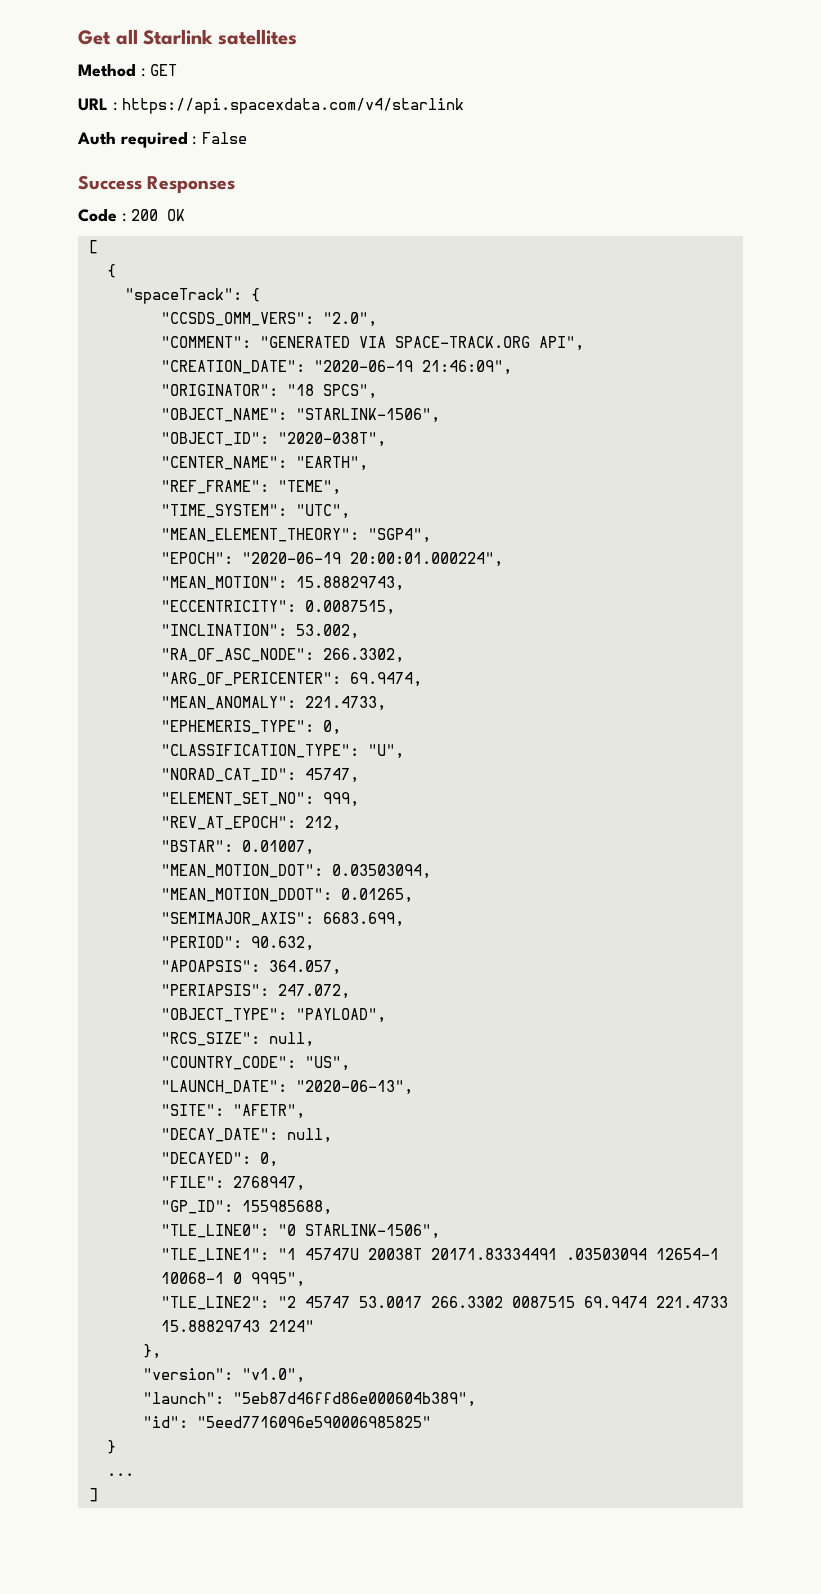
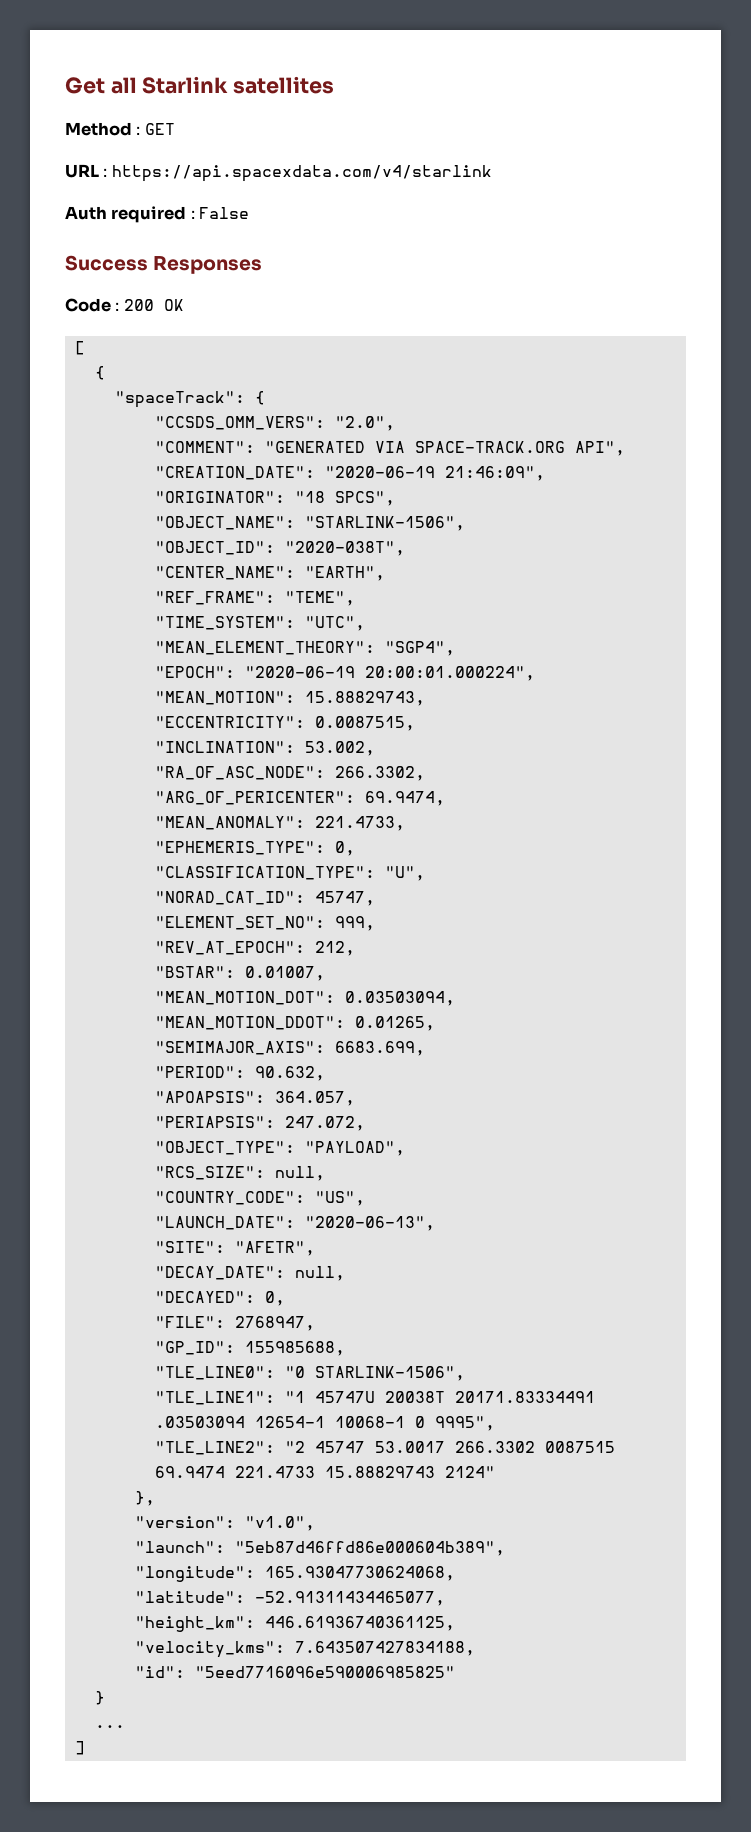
+ "longitude": 165.93047730624068,
+ "latitude": -52.91311434465077,
+ "height_km": 446.61936740361125,
+ "velocity_kms": 7.643507427834188,

